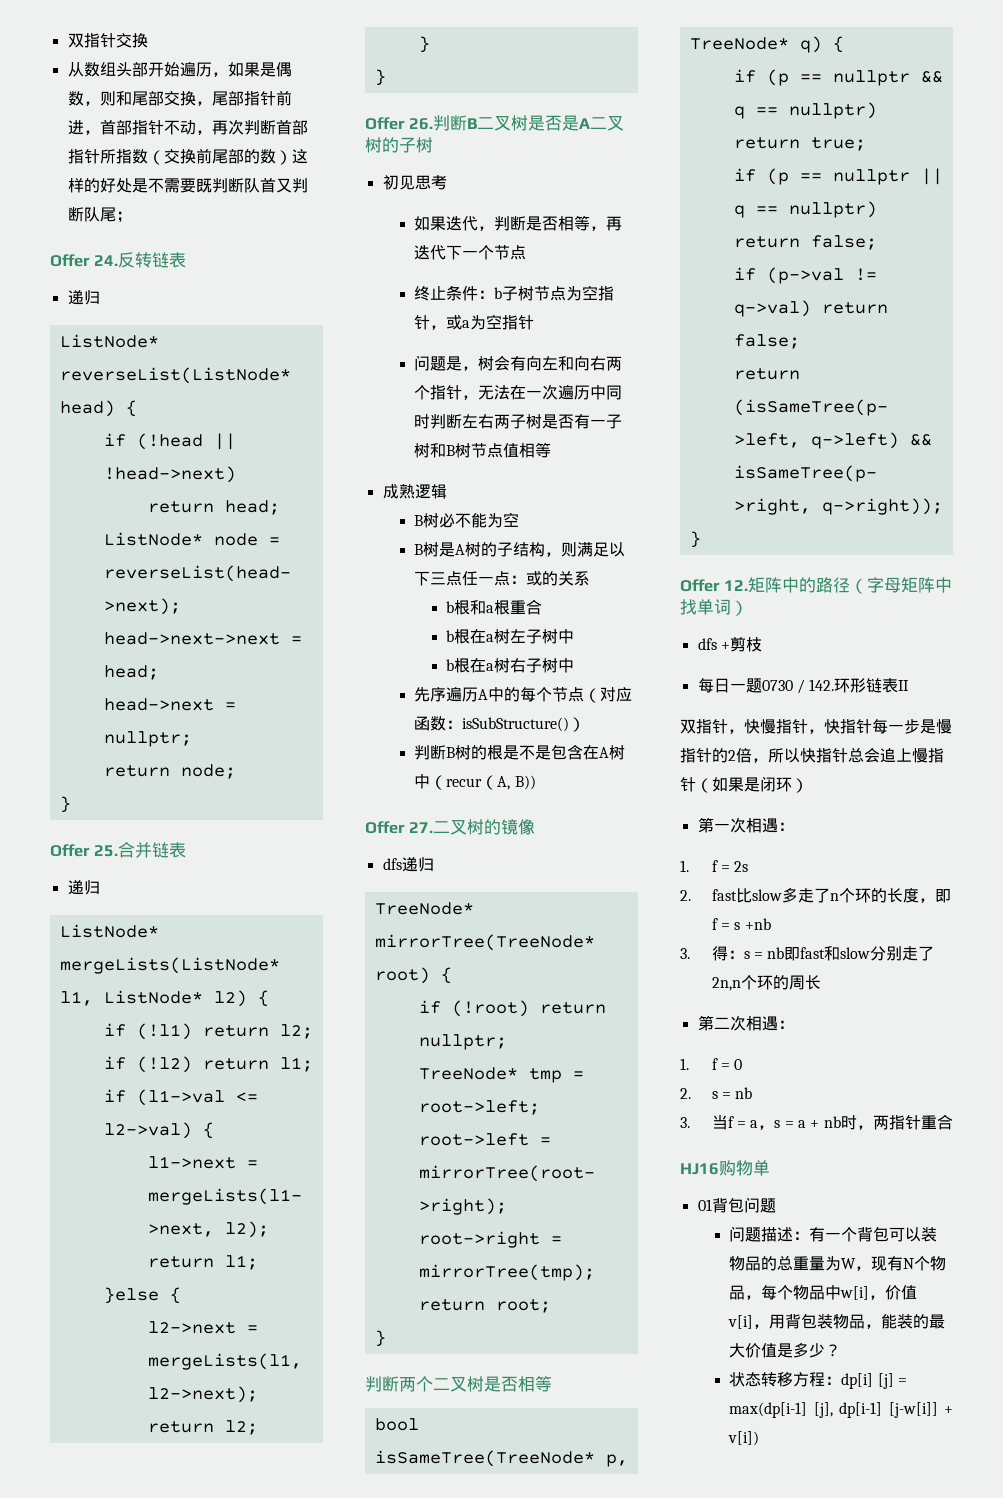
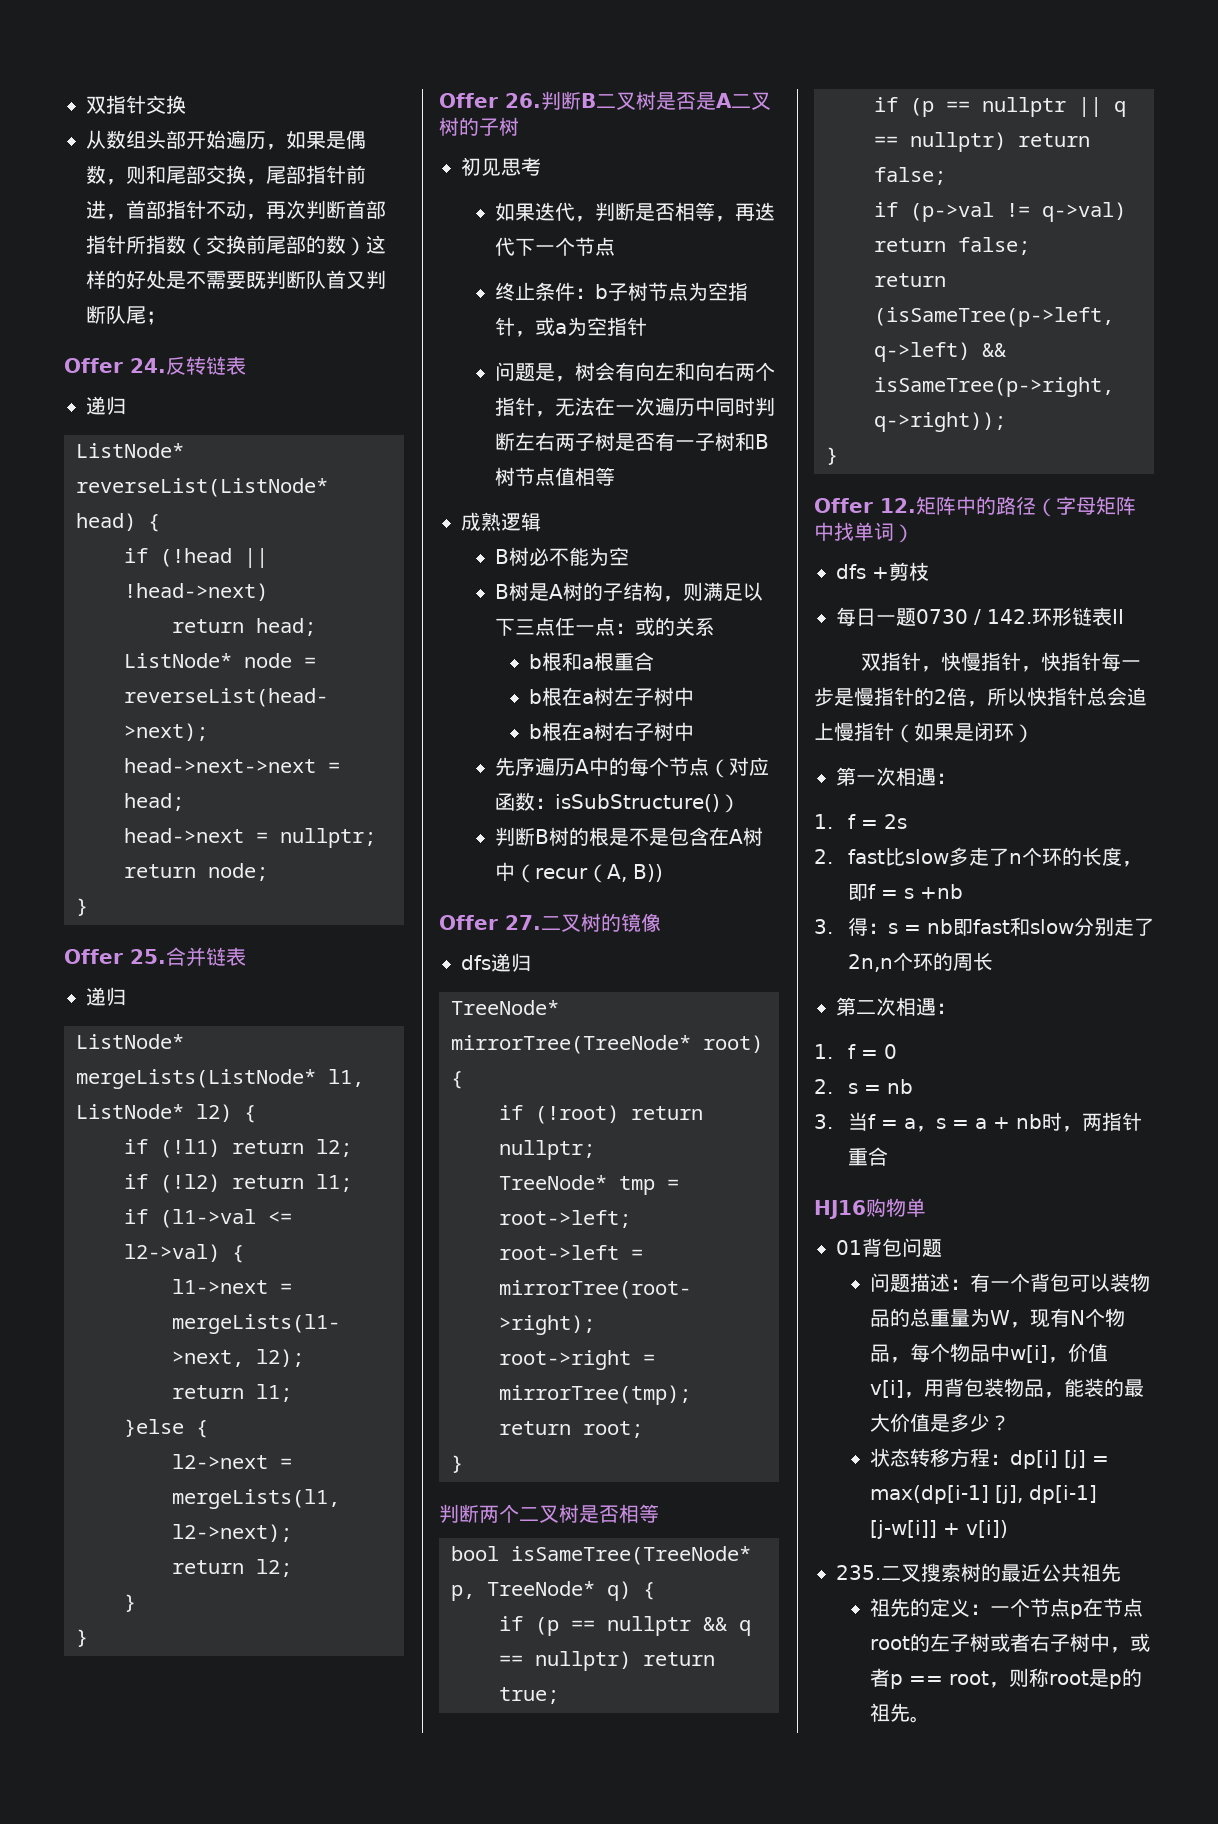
+ 235.二叉搜索树的最近公共祖先
+ 祖先的定义：一个节点p在节点root的左子树或者右子树中，或者p == root，则称root是p的祖先。

